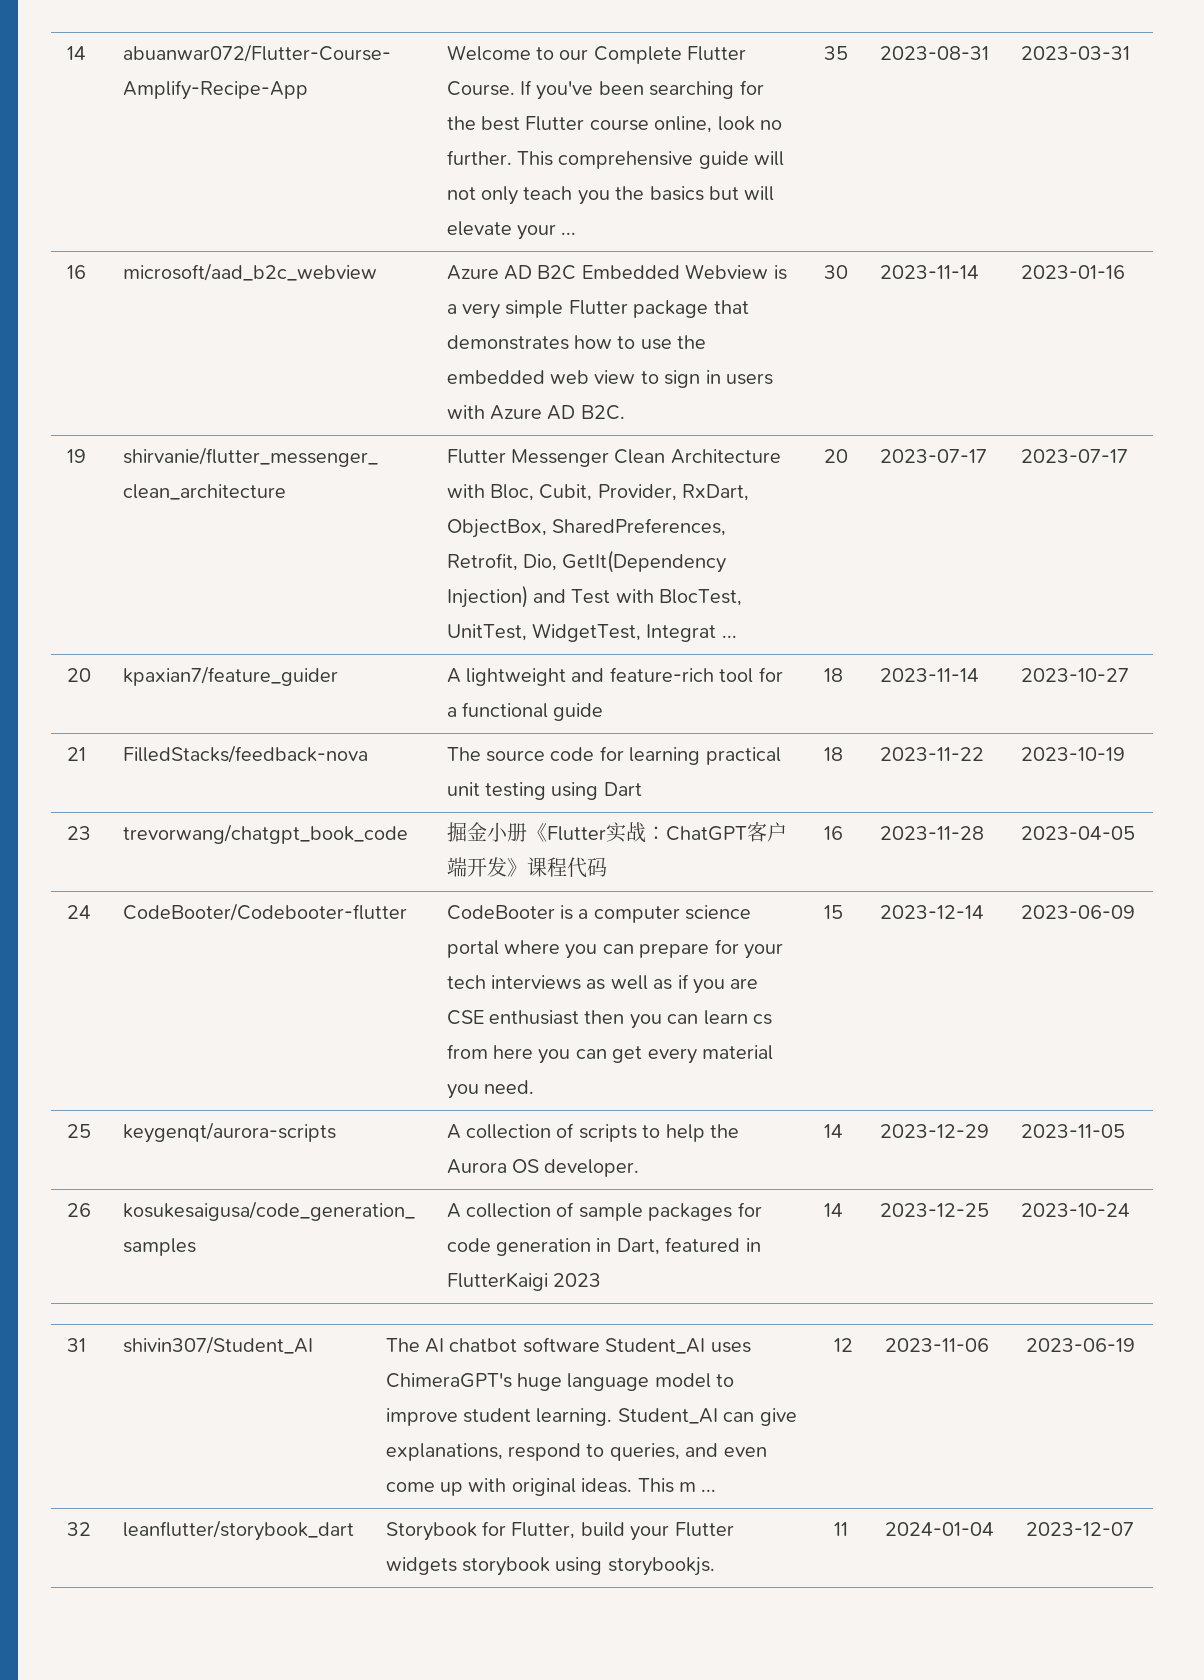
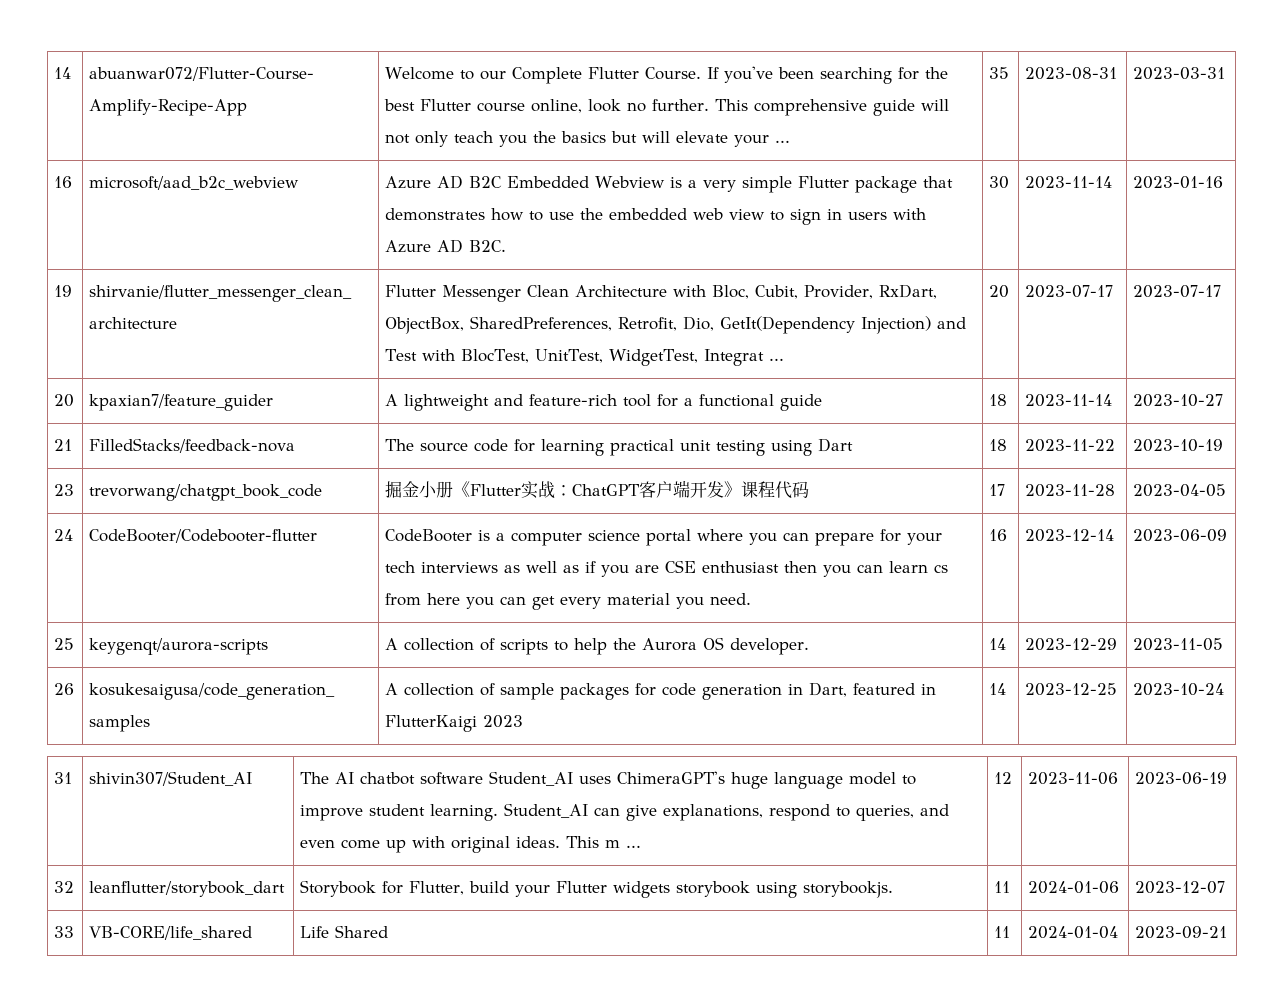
- 23 | trevorwang/chatgpt_book_code | 掘金小册《Flutter实战：ChatGPT客户端开发》课程代码 | 16 | 2023-11-28 | 2023-04-05
+ 23 | trevorwang/chatgpt_book_code | 掘金小册《Flutter实战：ChatGPT客户端开发》课程代码 | 17 | 2023-11-28 | 2023-04-05
- CodeBooter is a computer science portal where you can prepare for your tech interviews as well as if you are CSE enthusiast then you can learn cs from here you can get every material you need. | 15
+ CodeBooter is a computer science portal where you can prepare for your tech interviews as well as if you are CSE enthusiast then you can learn cs from here you can get every material you need. | 16
- 32 | leanflutter/storybook_dart | Storybook for Flutter, build your Flutter widgets storybook using storybookjs. | 11 | 2024-01-04 | 2023-12-07
+ 32 | leanflutter/storybook_dart | Storybook for Flutter, build your Flutter widgets storybook using storybookjs. | 11 | 2024-01-06 | 2023-12-07
+ 33 | VB-CORE/life_shared | Life Shared | 11 | 2024-01-04 | 2023-09-21

